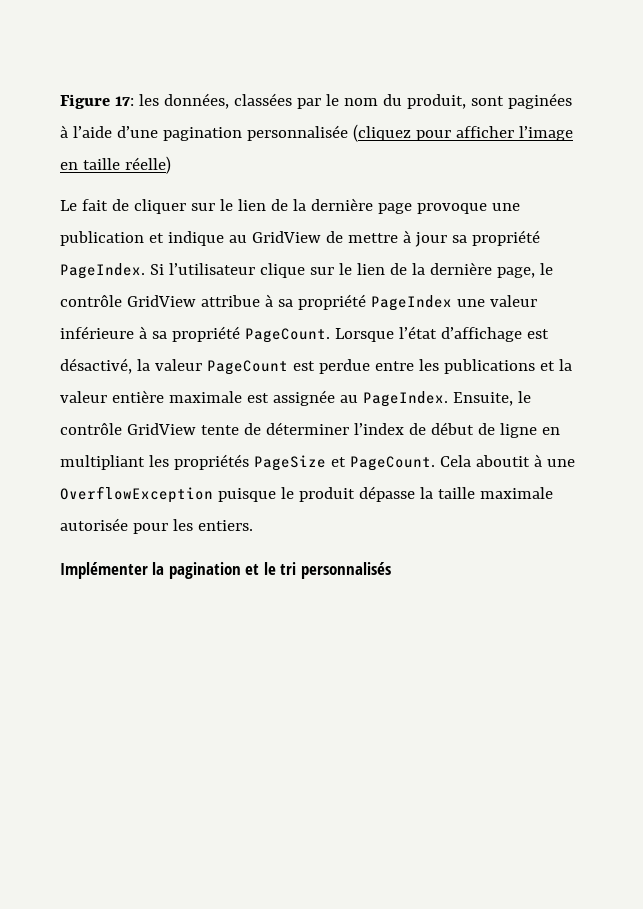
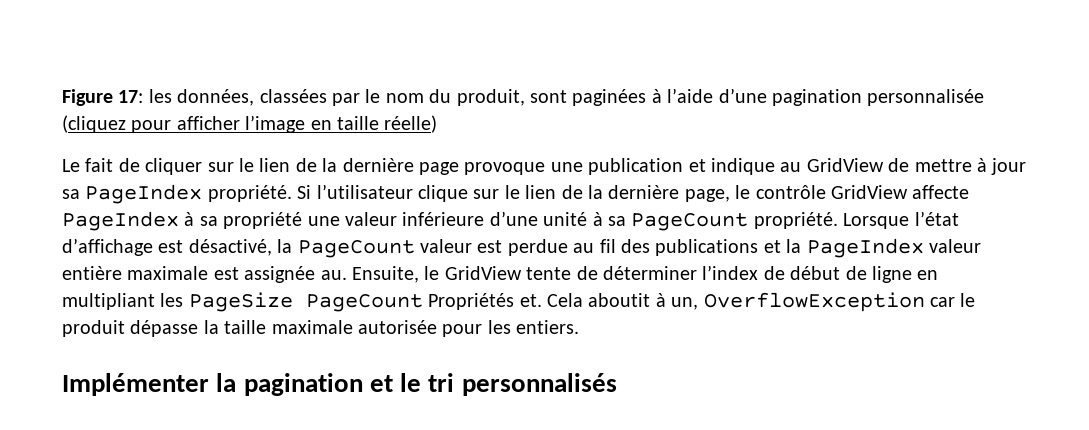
- Le fait de cliquer sur le lien de la dernière page provoque une publication et indique au GridView de mettre à jour sa propriété PageIndex.
+ Le fait de cliquer sur le lien de la dernière page provoque une publication et indique au GridView de mettre à jour sa PageIndex propriété.
- Si l’utilisateur clique sur le lien de la dernière page, le contrôle GridView attribue à sa propriété PageIndex une valeur inférieure à sa propriété PageCount.
+ Si l’utilisateur clique sur le lien de la dernière page, le contrôle GridView affecte PageIndex à sa propriété une valeur inférieure d’une unité à sa PageCount propriété.
- Lorsque l’état d’affichage est désactivé, la valeur PageCount est perdue entre les publications et la valeur entière maximale est assignée au PageIndex.
+ Lorsque l’état d’affichage est désactivé, la PageCount valeur est perdue au fil des publications et la PageIndex valeur entière maximale est assignée au.
- Ensuite, le contrôle GridView tente de déterminer l’index de début de ligne en multipliant les propriétés PageSize et PageCount. Cela aboutit à une OverflowException puisque le produit dépasse la taille maximale autorisée pour les entiers.
+ Ensuite, le GridView tente de déterminer l’index de début de ligne en multipliant les PageSize PageCount Propriétés et. Cela aboutit à un, OverflowException car le produit dépasse la taille maximale autorisée pour les entiers.

